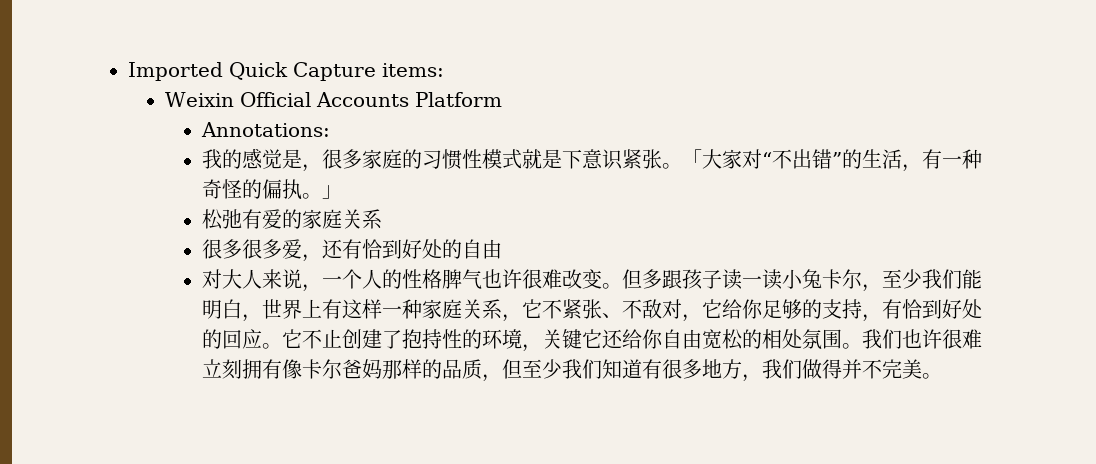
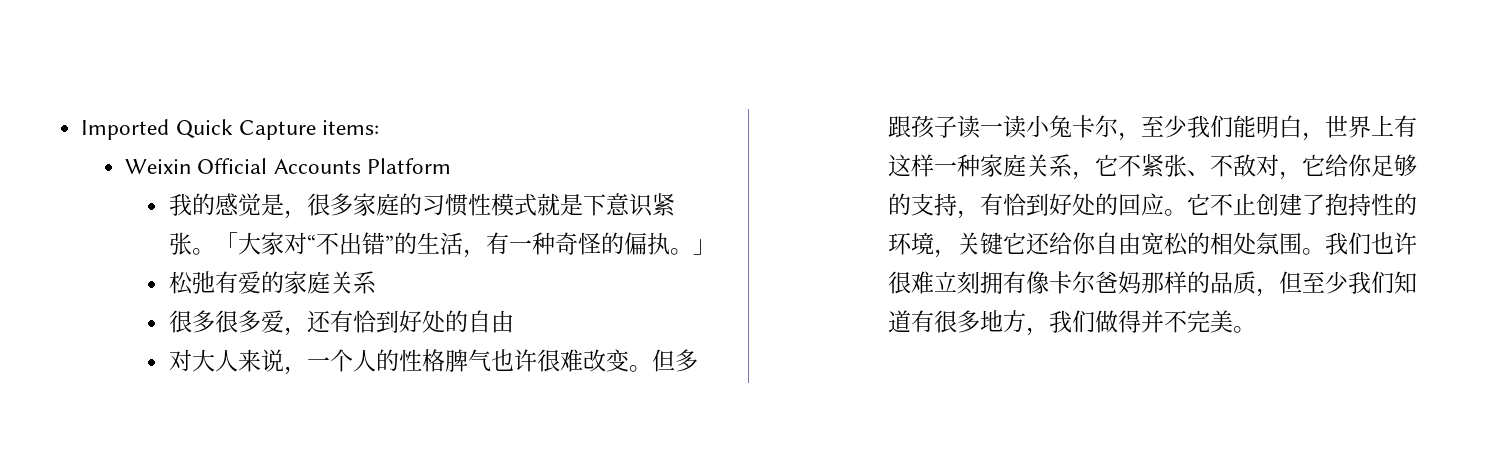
- Annotations:

